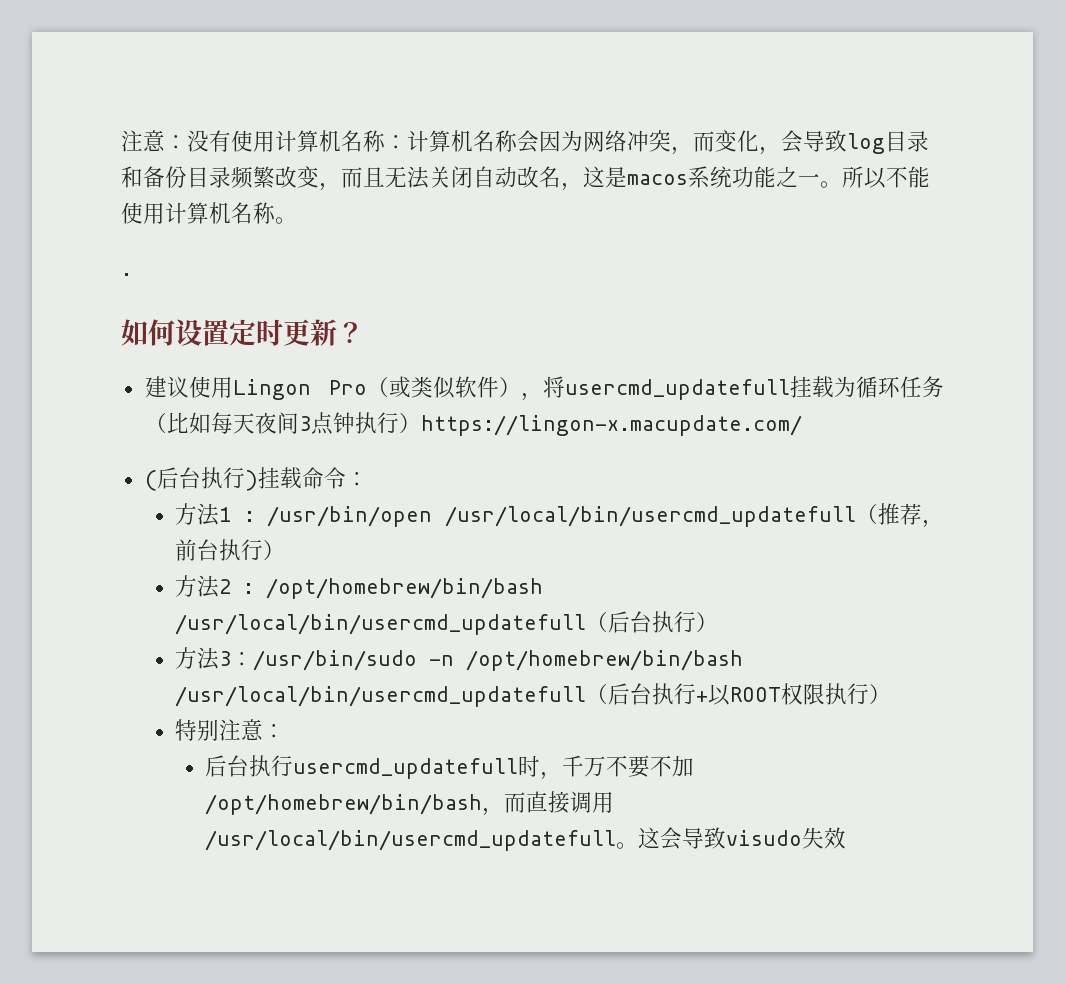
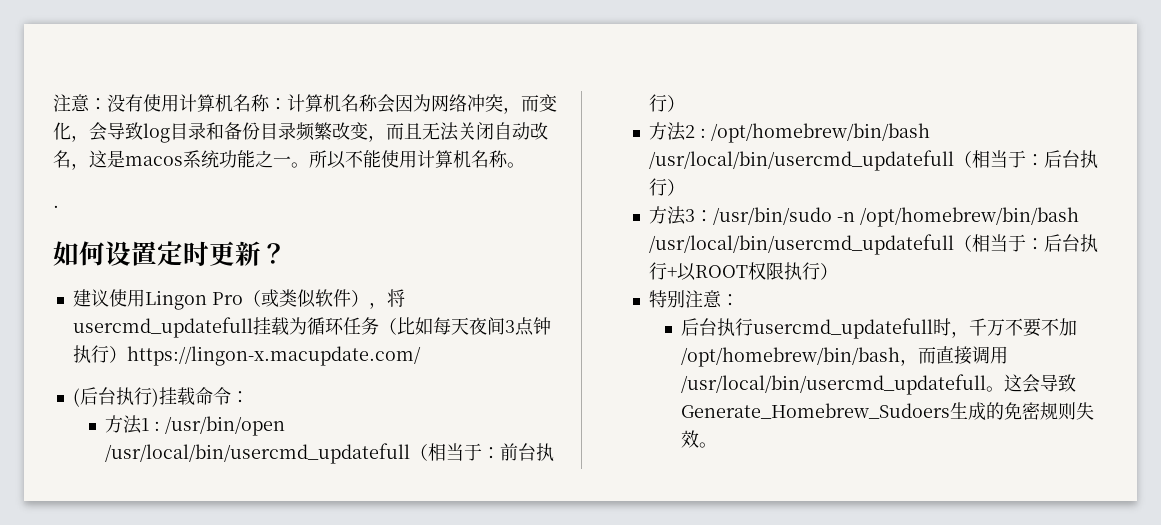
- 方法1 : /usr/bin/open /usr/local/bin/usercmd_updatefull（推荐，前台执行）
+ 方法1 : /usr/bin/open /usr/local/bin/usercmd_updatefull（相当于：前台执行）
- 方法2 : /opt/homebrew/bin/bash /usr/local/bin/usercmd_updatefull（后台执行）
+ 方法2 : /opt/homebrew/bin/bash /usr/local/bin/usercmd_updatefull（相当于：后台执行）
- 方法3：/usr/bin/sudo -n /opt/homebrew/bin/bash /usr/local/bin/usercmd_updatefull（后台执行+以ROOT权限执行）
+ 方法3：/usr/bin/sudo -n /opt/homebrew/bin/bash /usr/local/bin/usercmd_updatefull（相当于：后台执行+以ROOT权限执行）
- 这会导致visudo失效
+ 这会导致Generate_Homebrew_Sudoers生成的免密规则失效。

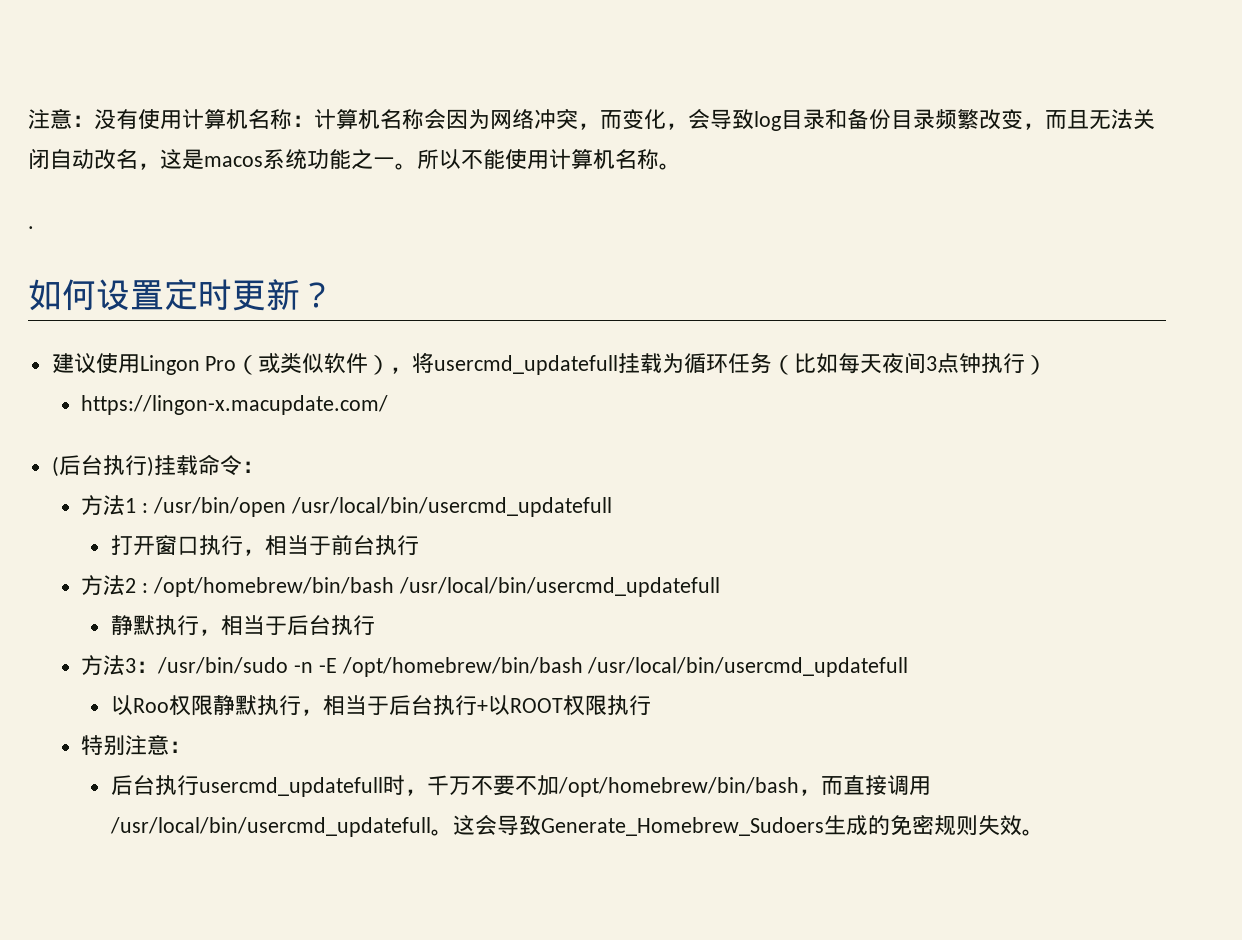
- 建议使用Lingon Pro（或类似软件），将usercmd_updatefull挂载为循环任务（比如每天夜间3点钟执行）https://lingon-x.macupdate.com/
+ 建议使用Lingon Pro（或类似软件），将usercmd_updatefull挂载为循环任务（比如每天夜间3点钟执行）
+ https://lingon-x.macupdate.com/
- 方法1 : /usr/bin/open /usr/local/bin/usercmd_updatefull（相当于：前台执行）
+ 方法1 : /usr/bin/open /usr/local/bin/usercmd_updatefull
+ 打开窗口执行，相当于前台执行
- 方法2 : /opt/homebrew/bin/bash /usr/local/bin/usercmd_updatefull（相当于：后台执行）
+ 方法2 : /opt/homebrew/bin/bash /usr/local/bin/usercmd_updatefull
+ 静默执行，相当于后台执行
- 方法3：/usr/bin/sudo -n /opt/homebrew/bin/bash /usr/local/bin/usercmd_updatefull（相当于：后台执行+以ROOT权限执行）
+ 方法3：/usr/bin/sudo -n -E /opt/homebrew/bin/bash /usr/local/bin/usercmd_updatefull
+ 以Roo权限静默执行，相当于后台执行+以ROOT权限执行

